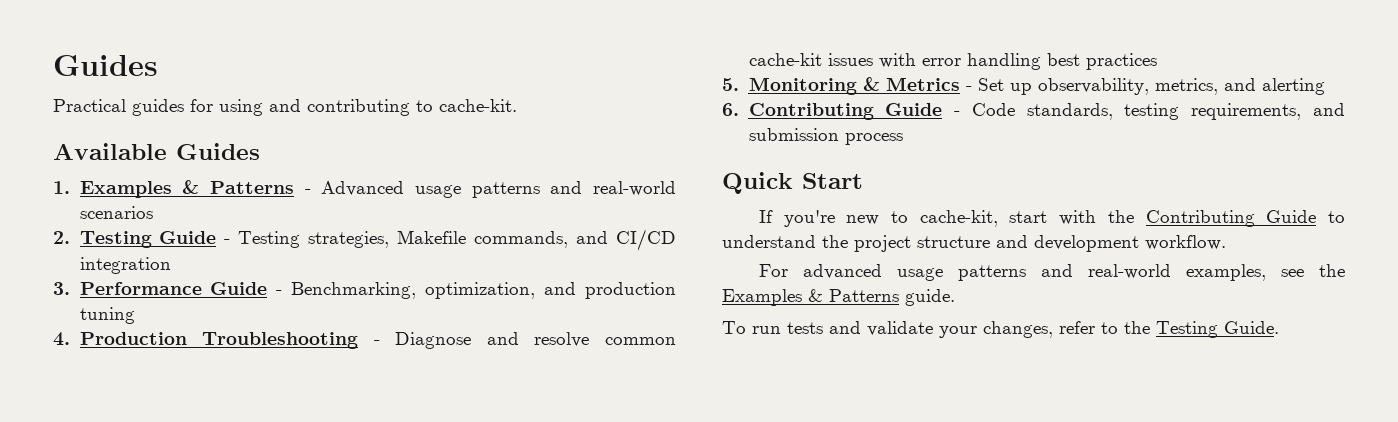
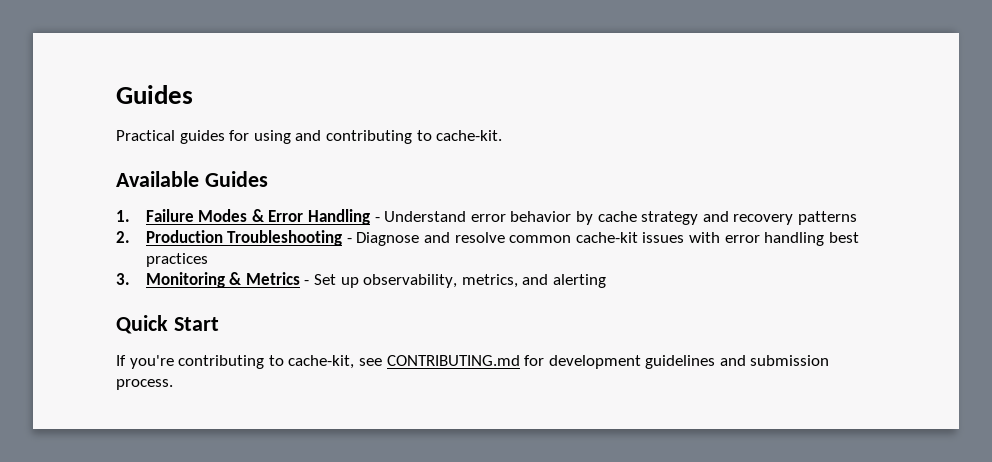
- 1. Examples & Patterns - Advanced usage patterns and real-world scenarios
- 2. Testing Guide - Testing strategies, Makefile commands, and CI/CD integration
- 3. Performance Guide - Benchmarking, optimization, and production tuning
- 4. Production Troubleshooting - Diagnose and resolve common cache-kit issues with error handling best practices
+ 1. Failure Modes & Error Handling - Understand error behavior by cache strategy and recovery patterns
+ 2. Production Troubleshooting - Diagnose and resolve common cache-kit issues with error handling best practices
- 5. Monitoring & Metrics - Set up observability, metrics, and alerting
+ 3. Monitoring & Metrics - Set up observability, metrics, and alerting
- 6. Contributing Guide - Code standards, testing requirements, and submission process
- If you're new to cache-kit, start with the Contributing Guide to understand the project structure and development workflow.
- For advanced usage patterns and real-world examples, see the Examples & Patterns guide.
- To run tests and validate your changes, refer to the Testing Guide.
+ If you're contributing to cache-kit, see CONTRIBUTING.md for development guidelines and submission process.

